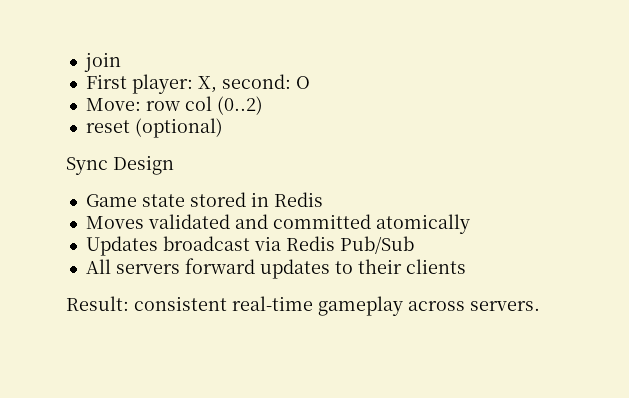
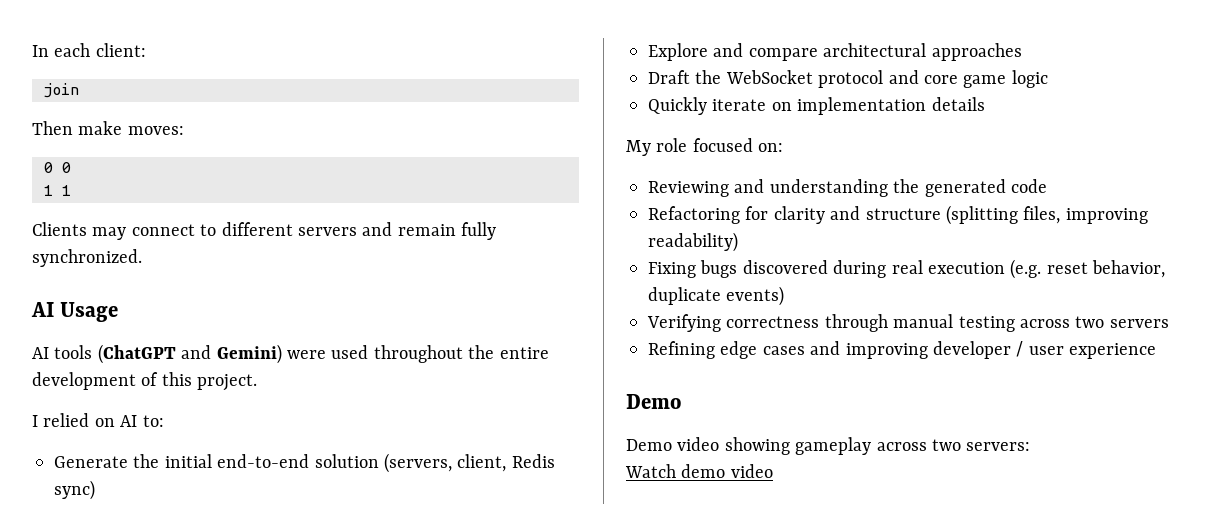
+ In each client:
  join
- First player: X, second: O
- Move: row col (0..2)
- reset (optional)
- Sync Design
- Game state stored in Redis
- Moves validated and committed atomically
- Updates broadcast via Redis Pub/Sub
- All servers forward updates to their clients
- Result: consistent real-time gameplay across servers.
+ Then make moves:
+ 0 0
+ 1 1
+ Clients may connect to different servers and remain fully synchronized.
+ AI Usage
+ AI tools (ChatGPT and Gemini) were used throughout the entire development of this project.
+ I relied on AI to:
+ Generate the initial end-to-end solution (servers, client, Redis sync)
+ Explore and compare architectural approaches
+ Draft the WebSocket protocol and core game logic
+ Quickly iterate on implementation details
+ My role focused on:
+ Reviewing and understanding the generated code
+ Refactoring for clarity and structure (splitting files, improving readability)
+ Fixing bugs discovered during real execution (e.g. reset behavior, duplicate events)
+ Verifying correctness through manual testing across two servers
+ Refining edge cases and improving developer / user experience
+ Demo
+ Demo video showing gameplay across two servers:
+ Watch demo video

